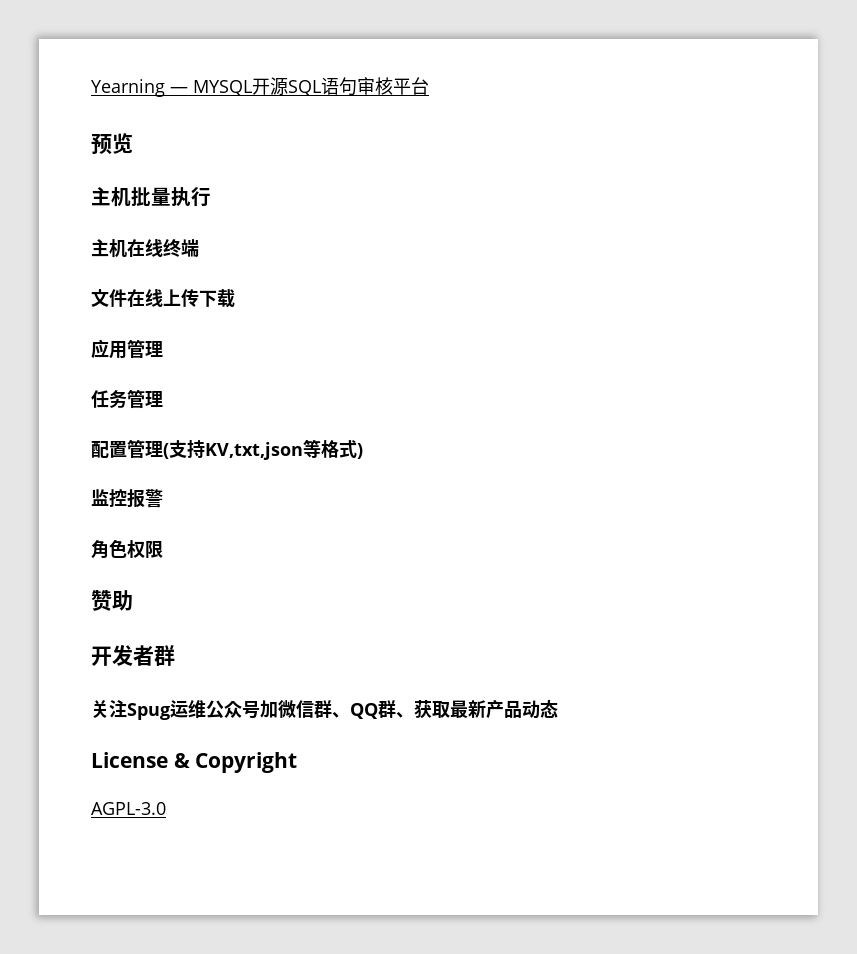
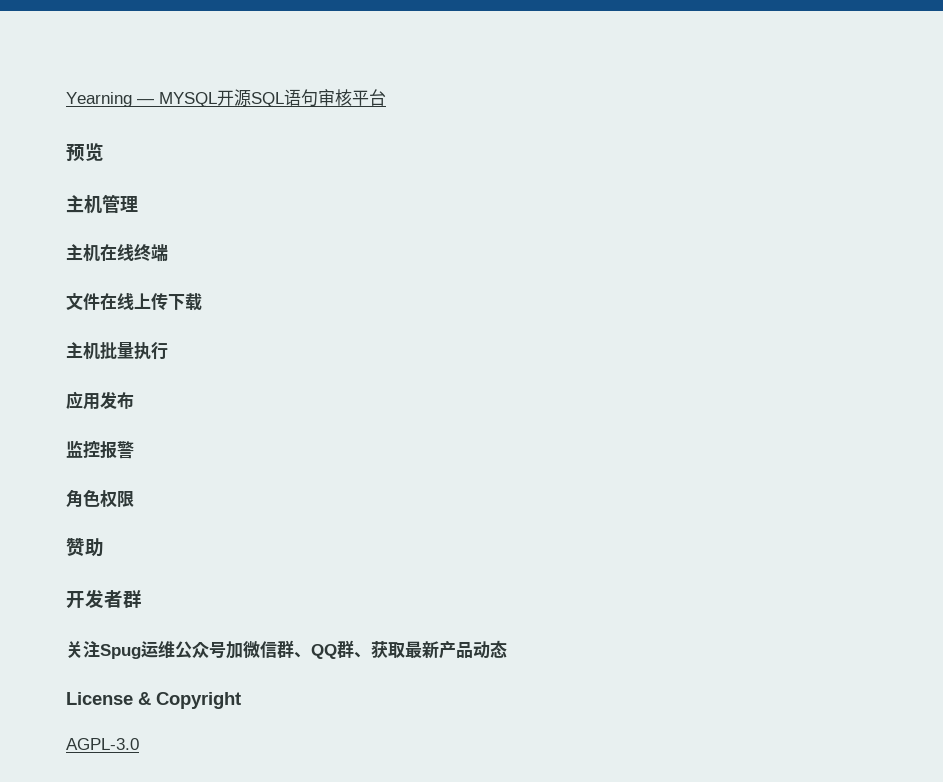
- 主机批量执行
+ 主机管理
- 应用管理
- 任务管理
- 配置管理(支持KV,txt,json等格式)
+ 主机批量执行
+ 应用发布

